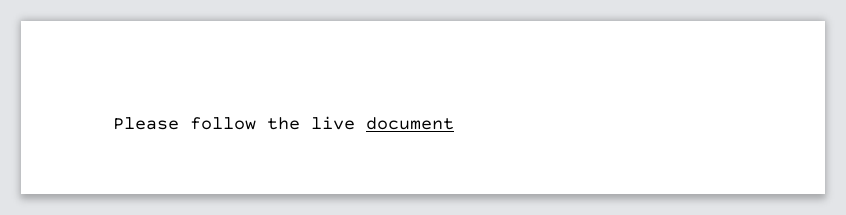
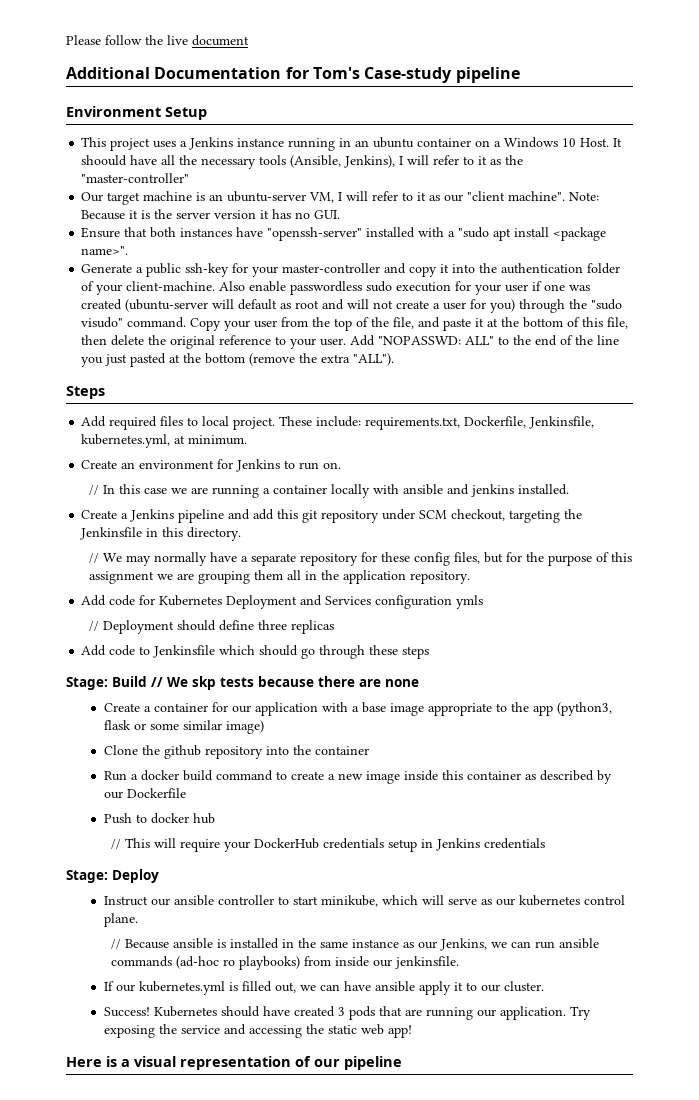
+ Additional Documentation for Tom's Case-study pipeline
+ Environment Setup
+ This project uses a Jenkins instance running in an ubuntu container on a Windows 10 Host. It shoould have all the necessary tools (Ansible, Jenkins), I will refer to it as the "master-controller"
+ Our target machine is an ubuntu-server VM, I will refer to it as our "client machine". Note: Because it is the server version it has no GUI.
+ Ensure that both instances have "openssh-server" installed with a "sudo apt install <package name>".
+ Generate a public ssh-key for your master-controller and copy it into the authentication folder of your client-machine. Also enable passwordless sudo execution for your user if one was created (ubuntu-server will default as root and will not create a user for you) through the "sudo visudo" command. Copy your user from the top of the file, and paste it at the bottom of this file, then delete the original reference to your user. Add "NOPASSWD: ALL" to the end of the line you just pasted at the bottom (remove the extra "ALL").
+ Steps
+ Add required files to local project. These include: requirements.txt, Dockerfile, Jenkinsfile, kubernetes.yml, at minimum.
+ Create an environment for Jenkins to run on.
+ // In this case we are running a container locally with ansible and jenkins installed.
+ Create a Jenkins pipeline and add this git repository under SCM checkout, targeting the Jenkinsfile in this directory.
+ // We may normally have a separate repository for these config files, but for the purpose of this assignment we are grouping them all in the application repository.
+ Add code for Kubernetes Deployment and Services configuration ymls
+ // Deployment should define three replicas
+ Add code to Jenkinsfile which should go through these steps
+ Stage: Build // We skp tests because there are none
+ Create a container for our application with a base image appropriate to the app (python3, flask or some similar image)
+ Clone the github repository into the container
+ Run a docker build command to create a new image inside this container as described by our Dockerfile
+ Push to docker hub
+ // This will require your DockerHub credentials setup in Jenkins credentials
+ Stage: Deploy
+ Instruct our ansible controller to start minikube, which will serve as our kubernetes control plane.
+ // Because ansible is installed in the same instance as our Jenkins, we can run ansible commands (ad-hoc ro playbooks) from inside our jenkinsfile.
+ If our kubernetes.yml is filled out, we can have ansible apply it to our cluster.
+ Success! Kubernetes should have created 3 pods that are running our application. Try exposing the service and accessing the static web app!
+ Here is a visual representation of our pipeline

